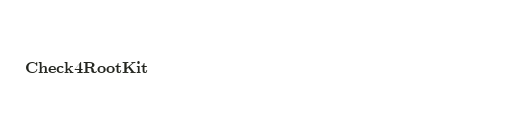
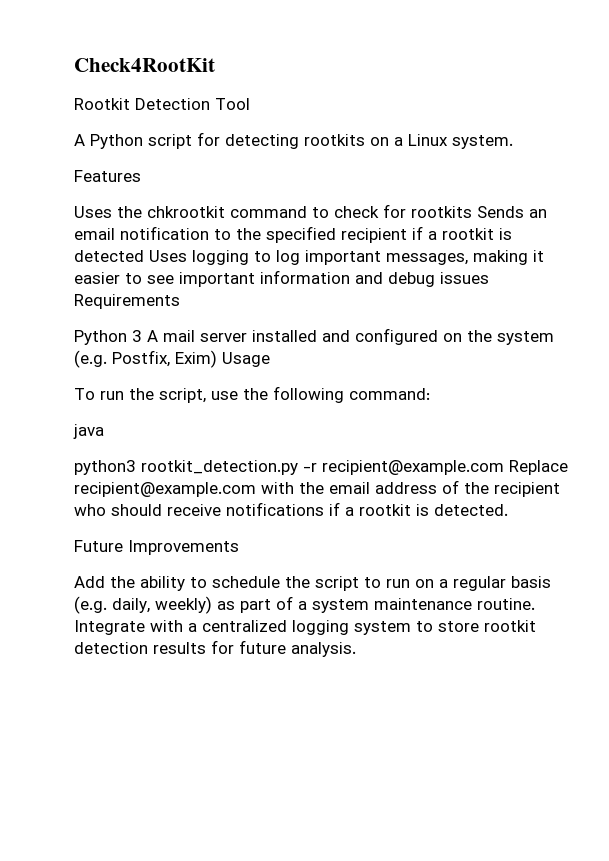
+ Rootkit Detection Tool
+ A Python script for detecting rootkits on a Linux system.
+ Features
+ Uses the chkrootkit command to check for rootkits Sends an email notification to the specified recipient if a rootkit is detected Uses logging to log important messages, making it easier to see important information and debug issues Requirements
+ Python 3 A mail server installed and configured on the system (e.g. Postfix, Exim) Usage
+ To run the script, use the following command:
+ java
+ python3 rootkit_detection.py -r recipient@example.com Replace recipient@example.com with the email address of the recipient who should receive notifications if a rootkit is detected.
+ Future Improvements
+ Add the ability to schedule the script to run on a regular basis (e.g. daily, weekly) as part of a system maintenance routine. Integrate with a centralized logging system to store rootkit detection results for future analysis.

